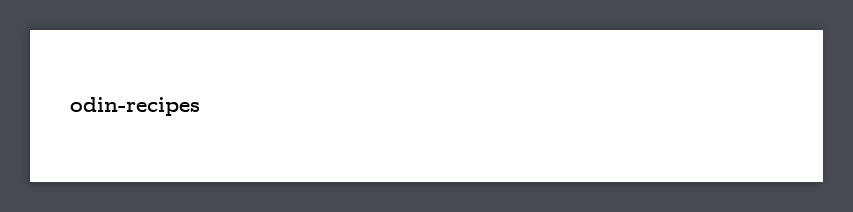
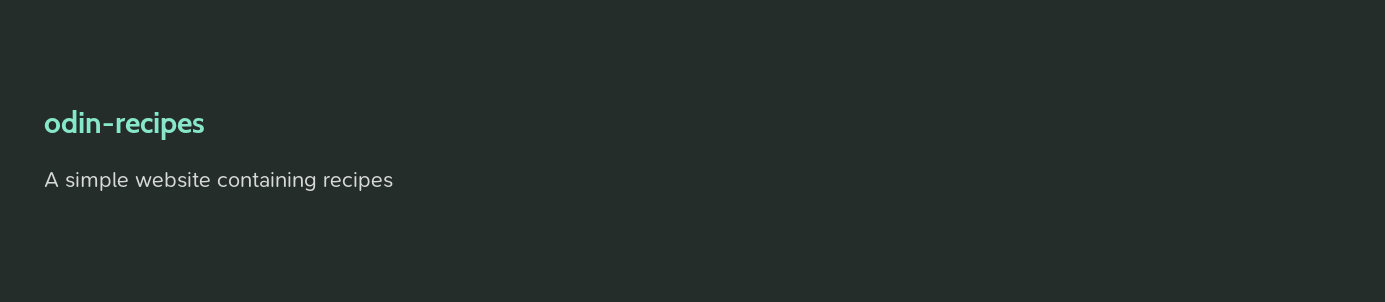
+ A simple website containing recipes

